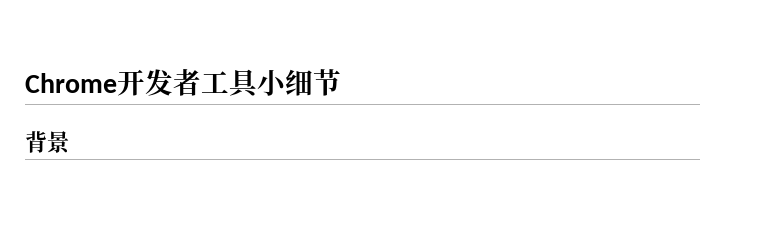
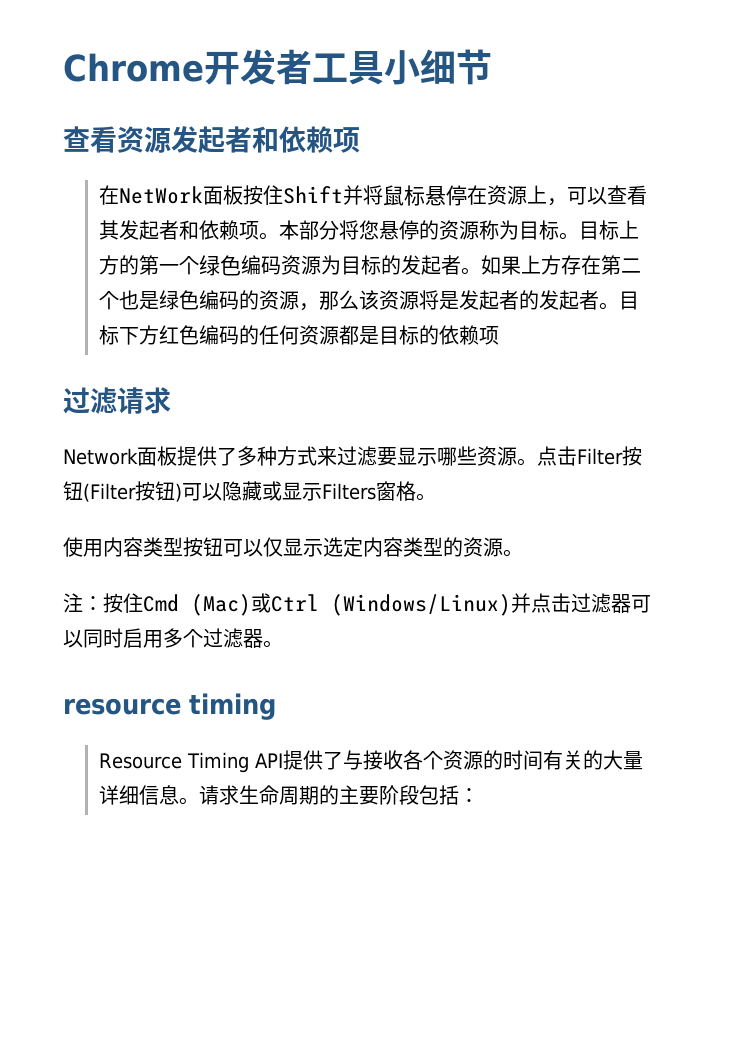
- 背景
+ 查看资源发起者和依赖项
+ 在NetWork面板按住Shift并将鼠标悬停在资源上，可以查看其发起者和依赖项。本部分将您悬停的资源称为目标。目标上方的第一个绿色编码资源为目标的发起者。如果上方存在第二个也是绿色编码的资源，那么该资源将是发起者的发起者。目标下方红色编码的任何资源都是目标的依赖项
+ 过滤请求
+ Network面板提供了多种方式来过滤要显示哪些资源。点击Filter按钮(Filter按钮)可以隐藏或显示Filters窗格。
+ 使用内容类型按钮可以仅显示选定内容类型的资源。
+ 注：按住Cmd (Mac)或Ctrl (Windows/Linux)并点击过滤器可以同时启用多个过滤器。
+ resource timing
+ Resource Timing API提供了与接收各个资源的时间有关的大量详细信息。请求生命周期的主要阶段包括：

